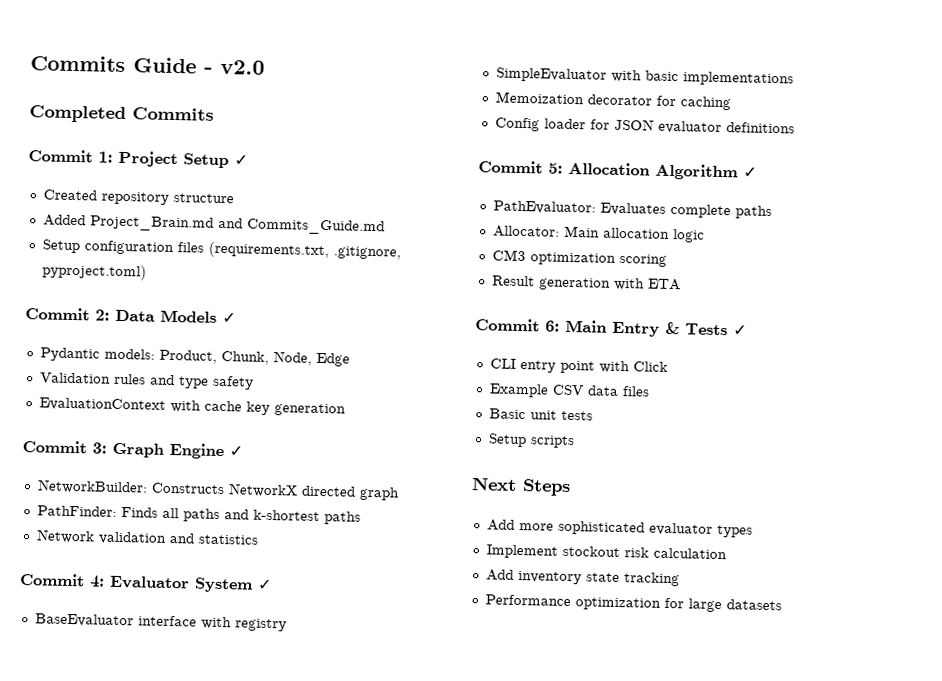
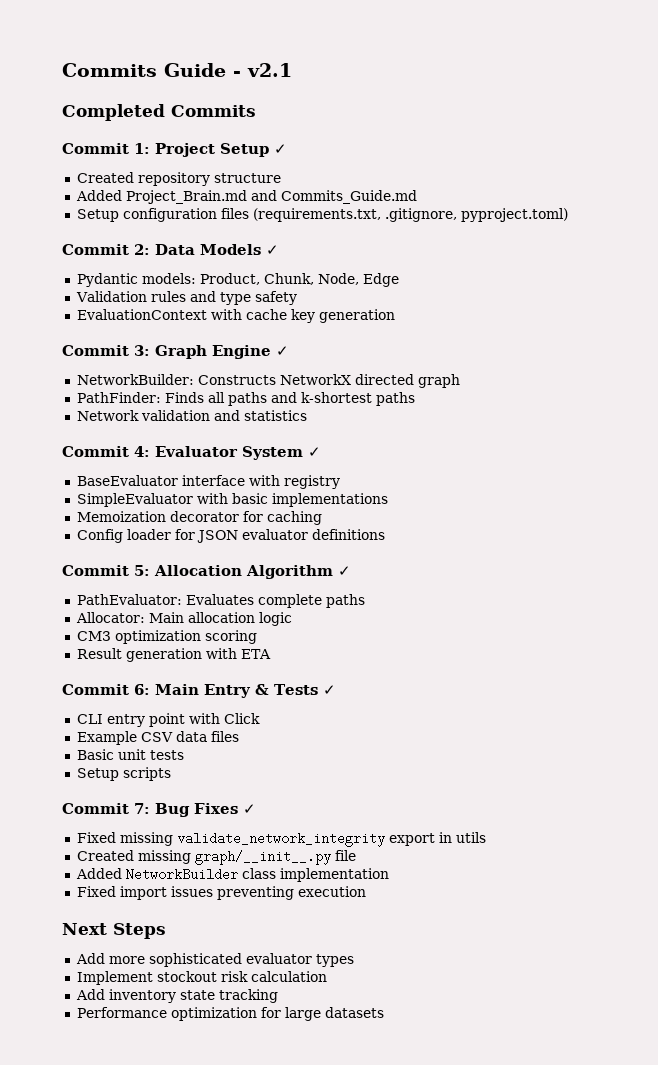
- Commits Guide - v2.0
+ Commits Guide - v2.1
+ Commit 7: Bug Fixes ✓
+ Fixed missing validate_network_integrity export in utils
+ Created missing graph/__init__.py file
+ Added NetworkBuilder class implementation
+ Fixed import issues preventing execution

